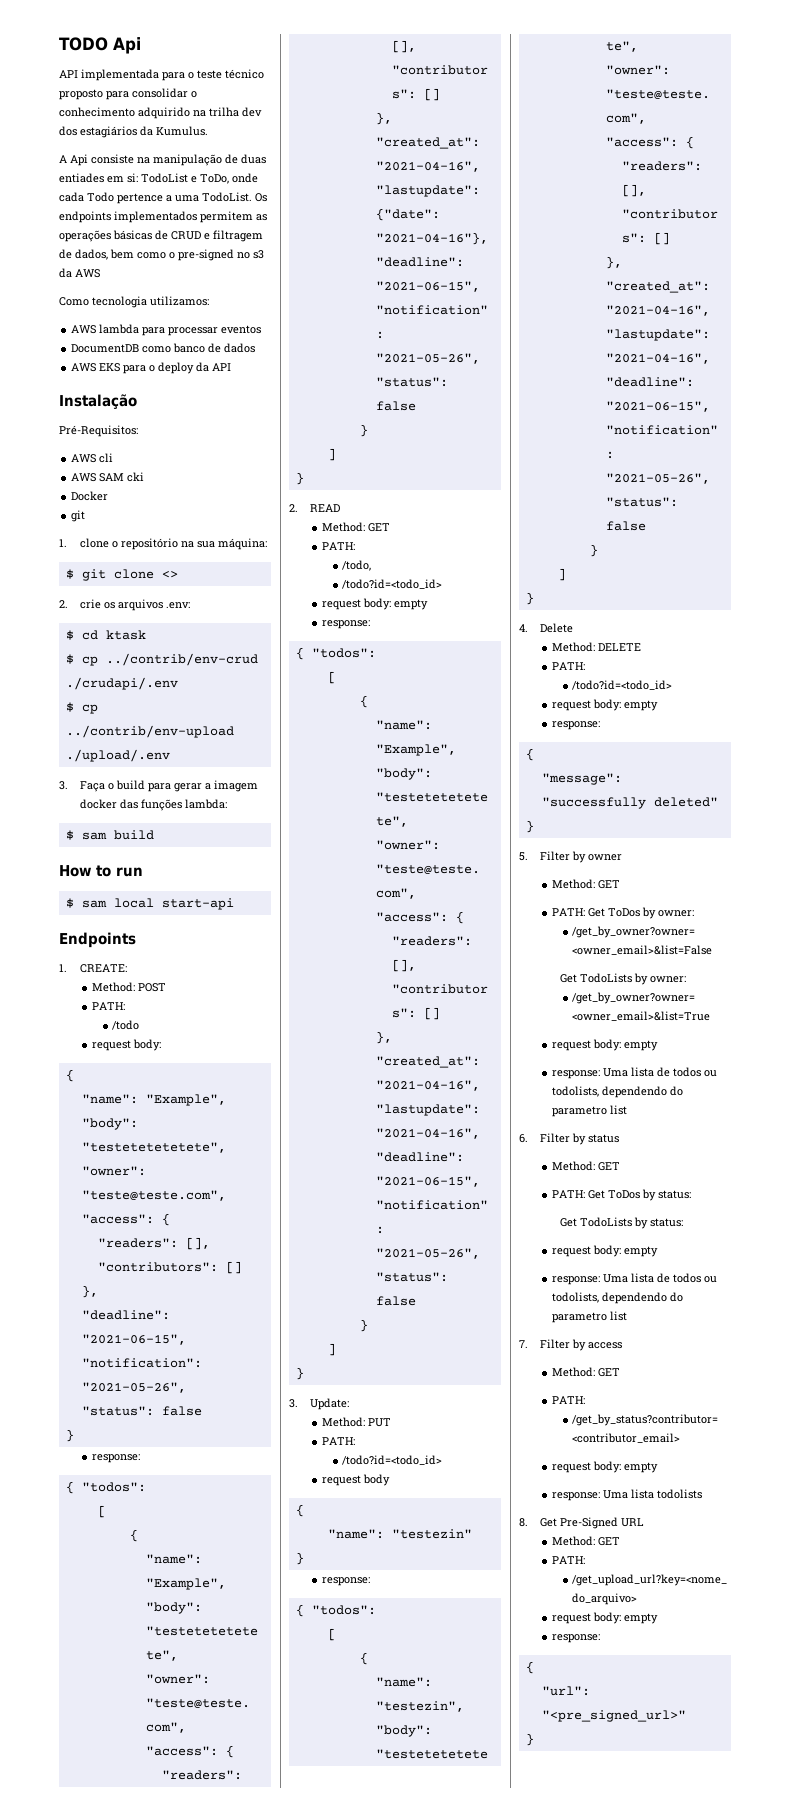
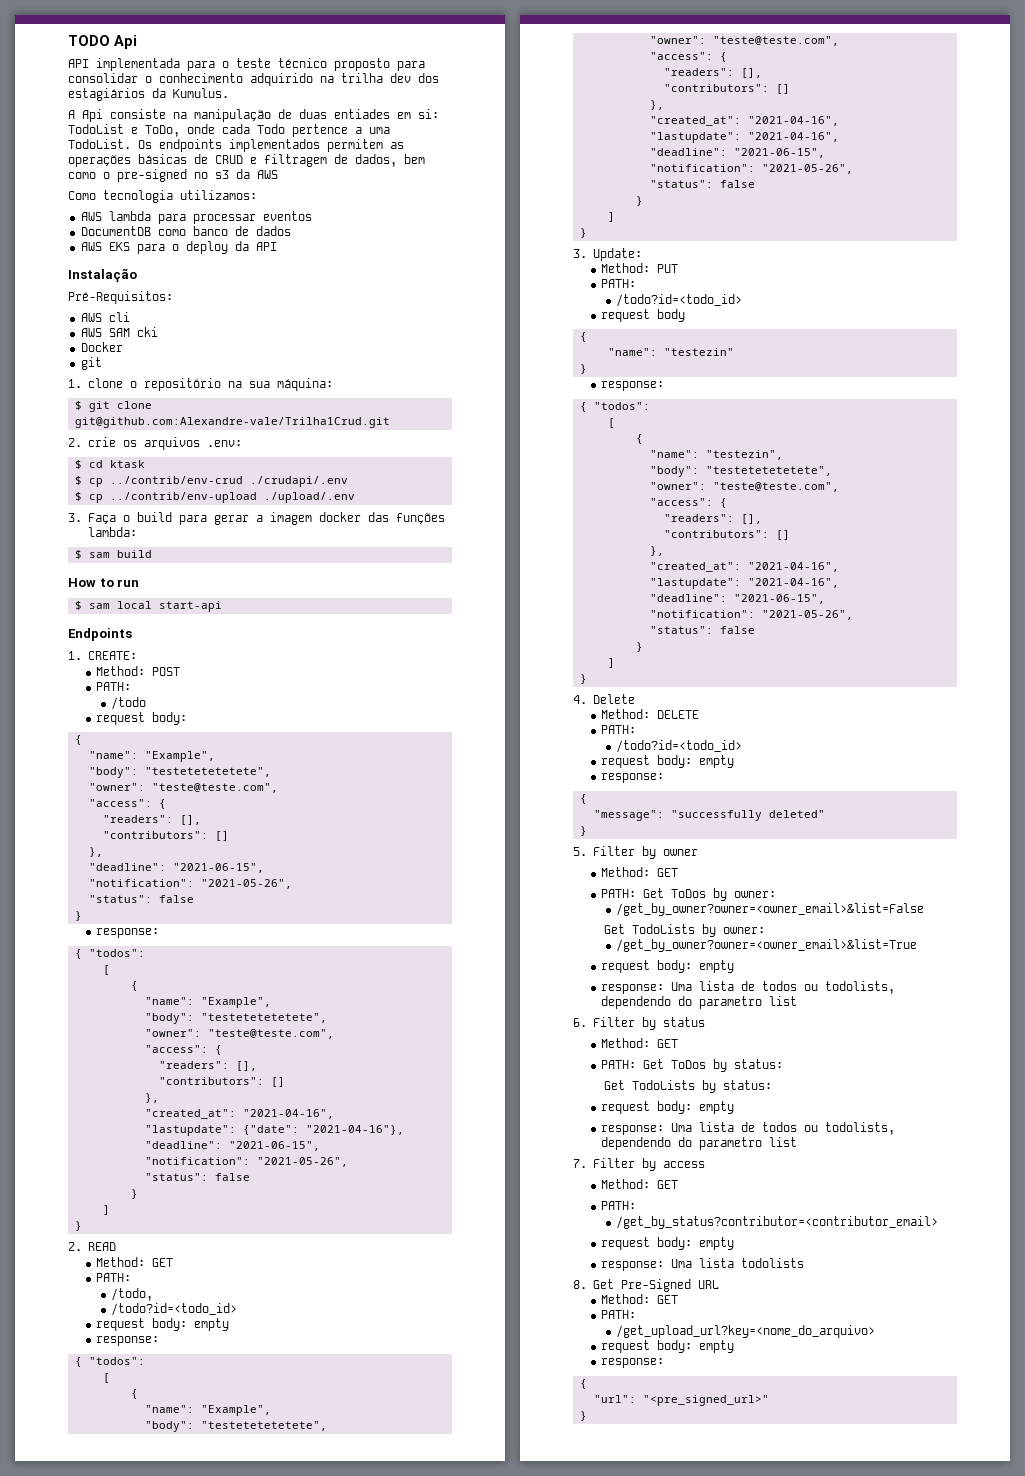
- $ git clone <>
+ $ git clone git@github.com:Alexandre-vale/Trilha1Crud.git

